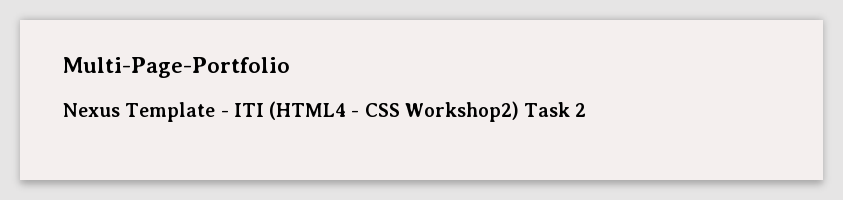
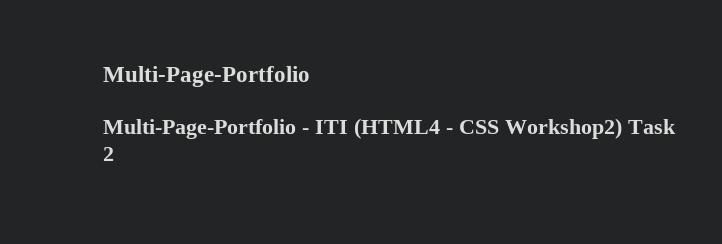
- Nexus Template - ITI (HTML4 - CSS Workshop2) Task 2
+ Multi-Page-Portfolio - ITI (HTML4 - CSS Workshop2) Task 2

